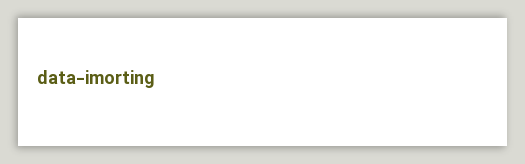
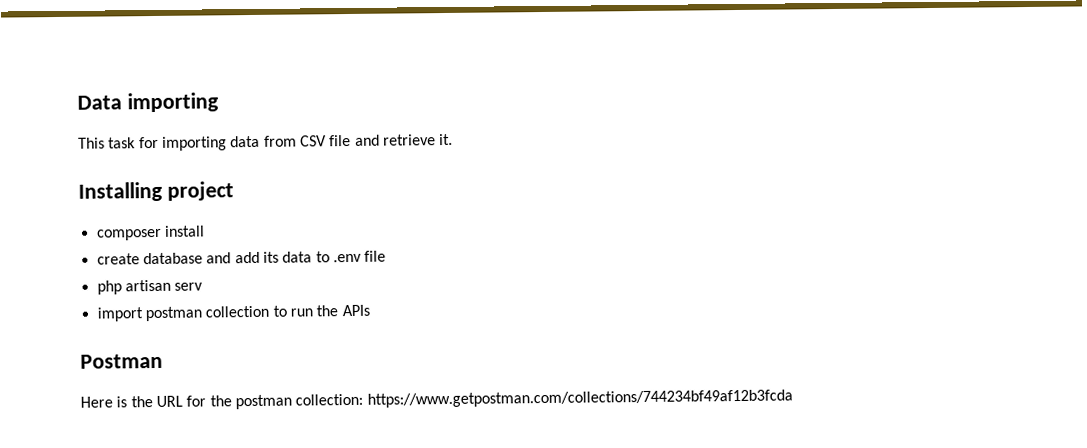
- data-imorting
+ Data importing
+ This task for importing data from CSV file and retrieve it.
+ Installing project
+ composer install
+ create database and add its data to .env file
+ php artisan serv
+ import postman collection to run the APIs
+ Postman
+ Here is the URL for the postman collection: https://www.getpostman.com/collections/744234bf49af12b3fcda

